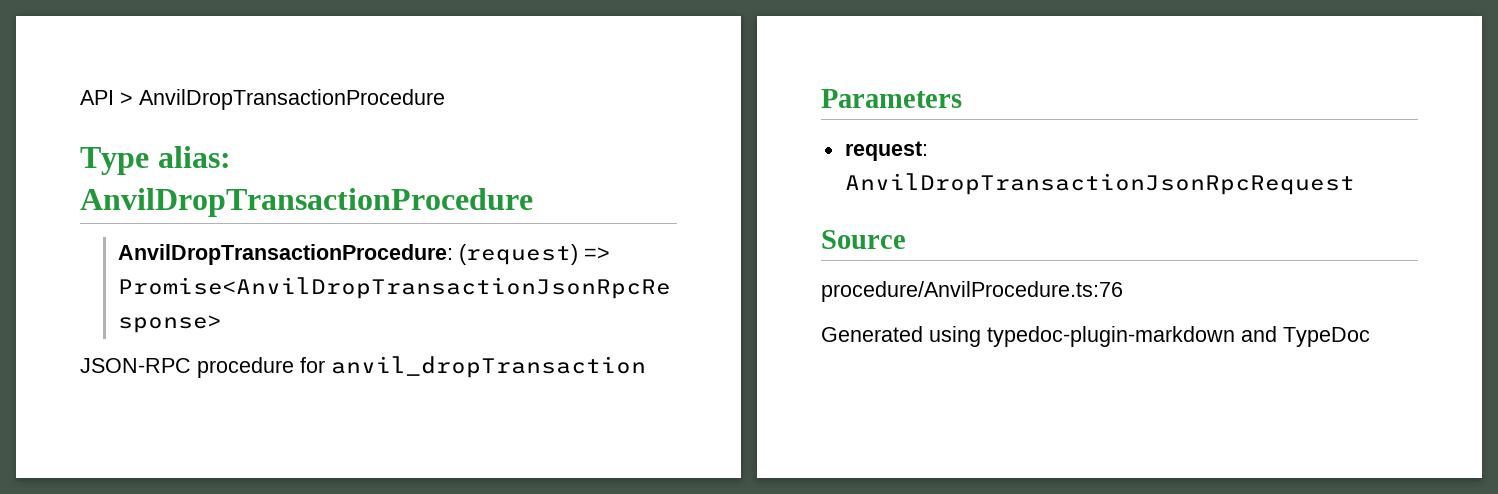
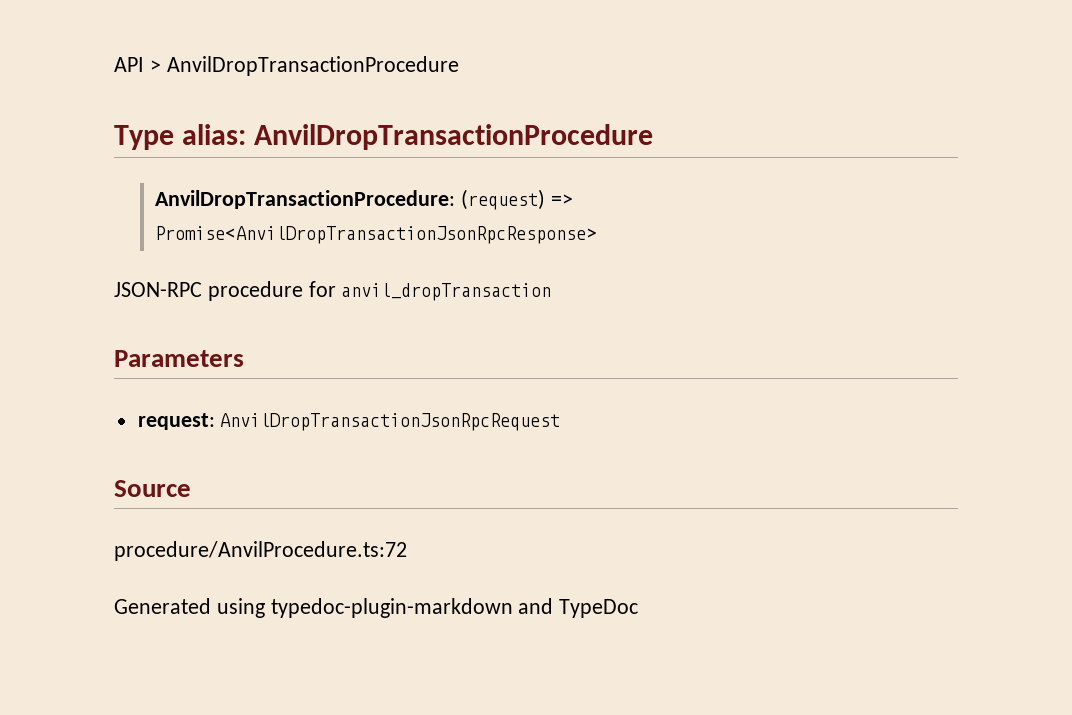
- procedure/AnvilProcedure.ts:76
+ procedure/AnvilProcedure.ts:72

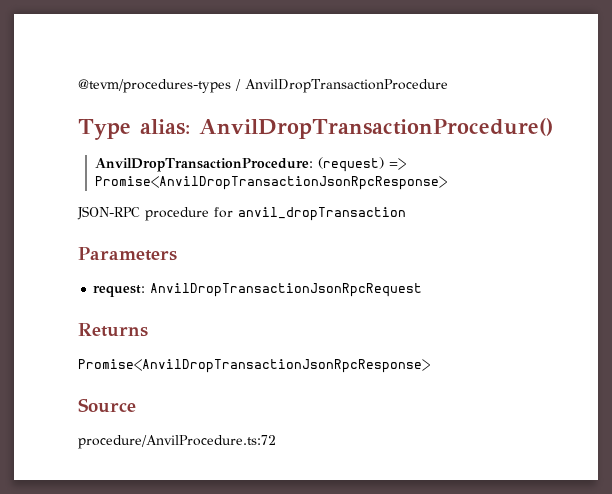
- API > AnvilDropTransactionProcedure
+ @tevm/procedures-types / AnvilDropTransactionProcedure
- Type alias: AnvilDropTransactionProcedure
+ Type alias: AnvilDropTransactionProcedure()
+ Returns
+ Promise<AnvilDropTransactionJsonRpcResponse>
- Generated using typedoc-plugin-markdown and TypeDoc

